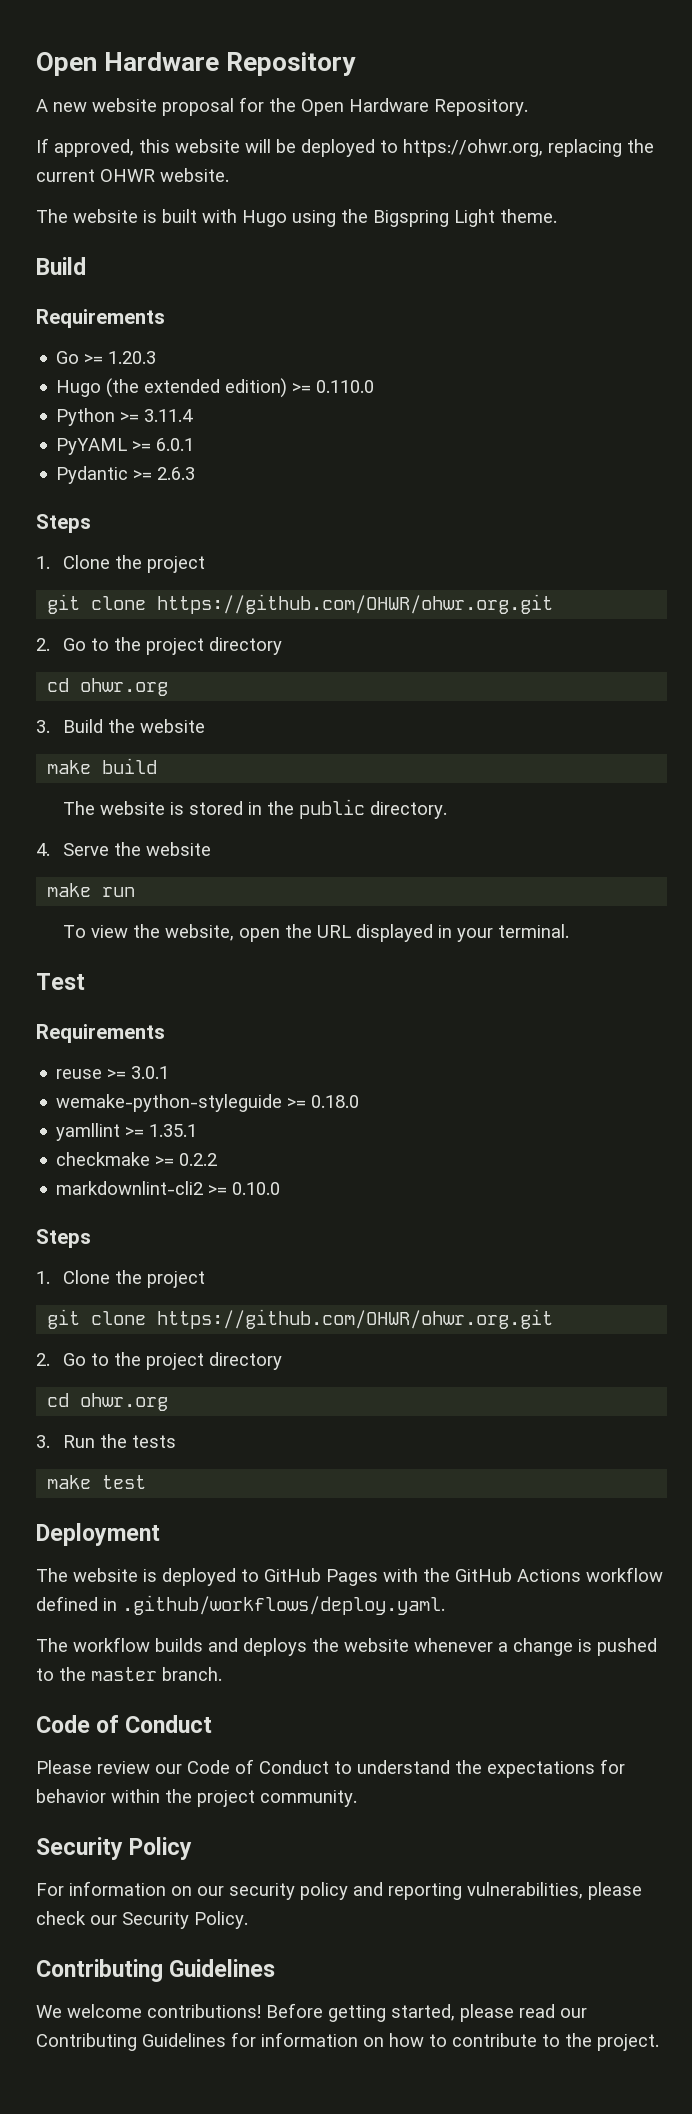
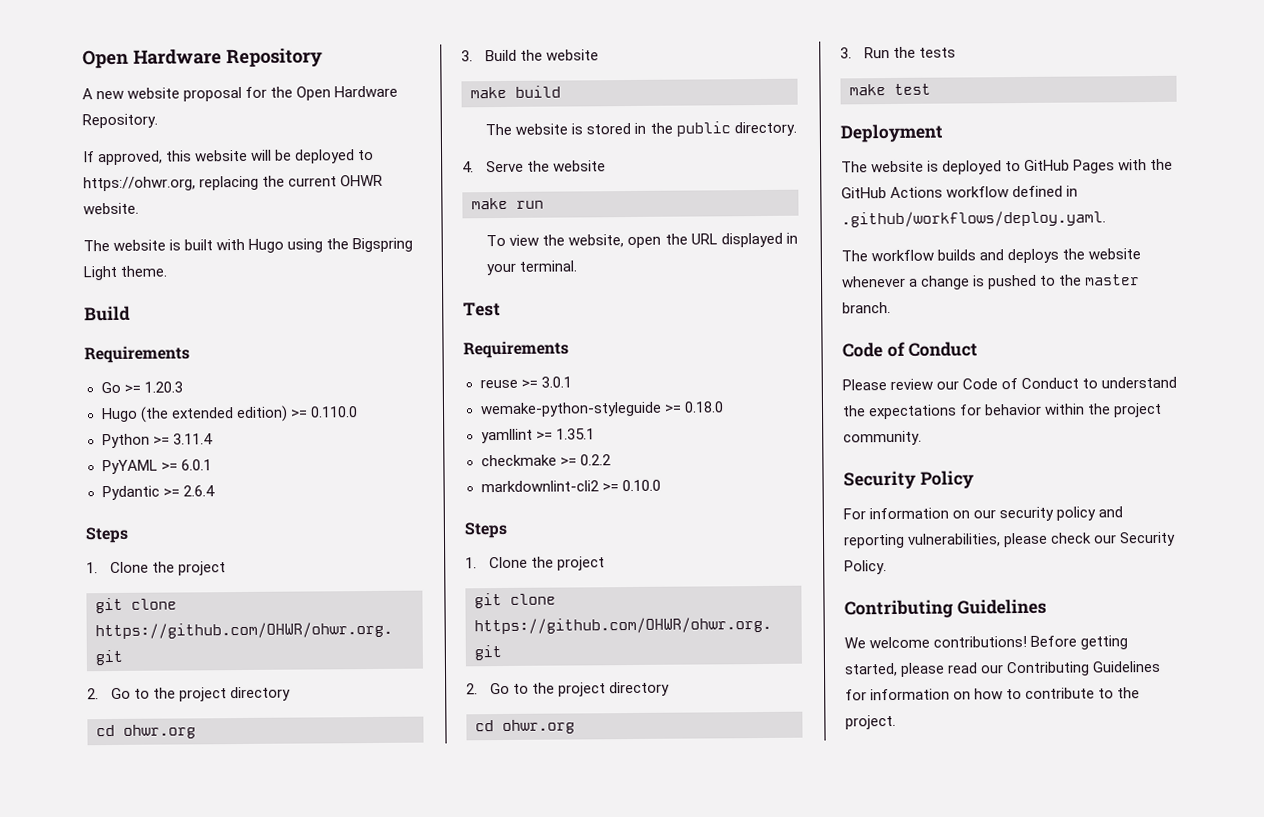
- Pydantic >= 2.6.3
+ Pydantic >= 2.6.4

